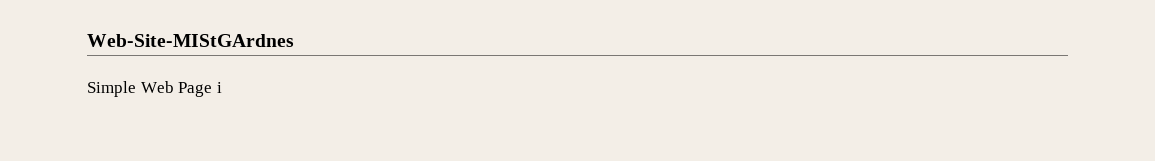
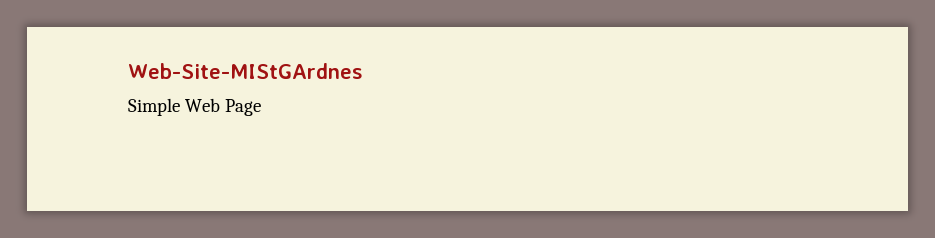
- Simple Web Page i
+ Simple Web Page

